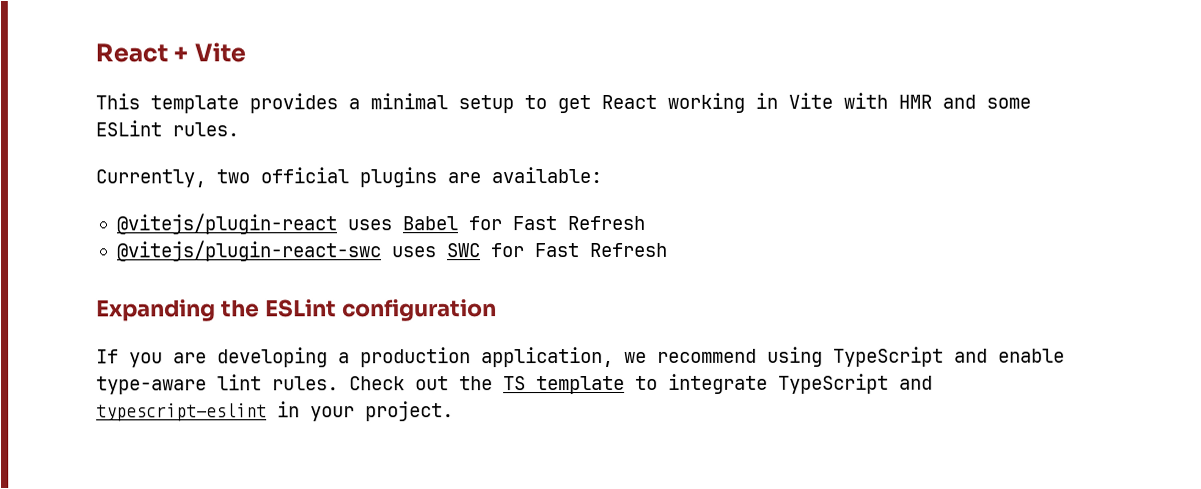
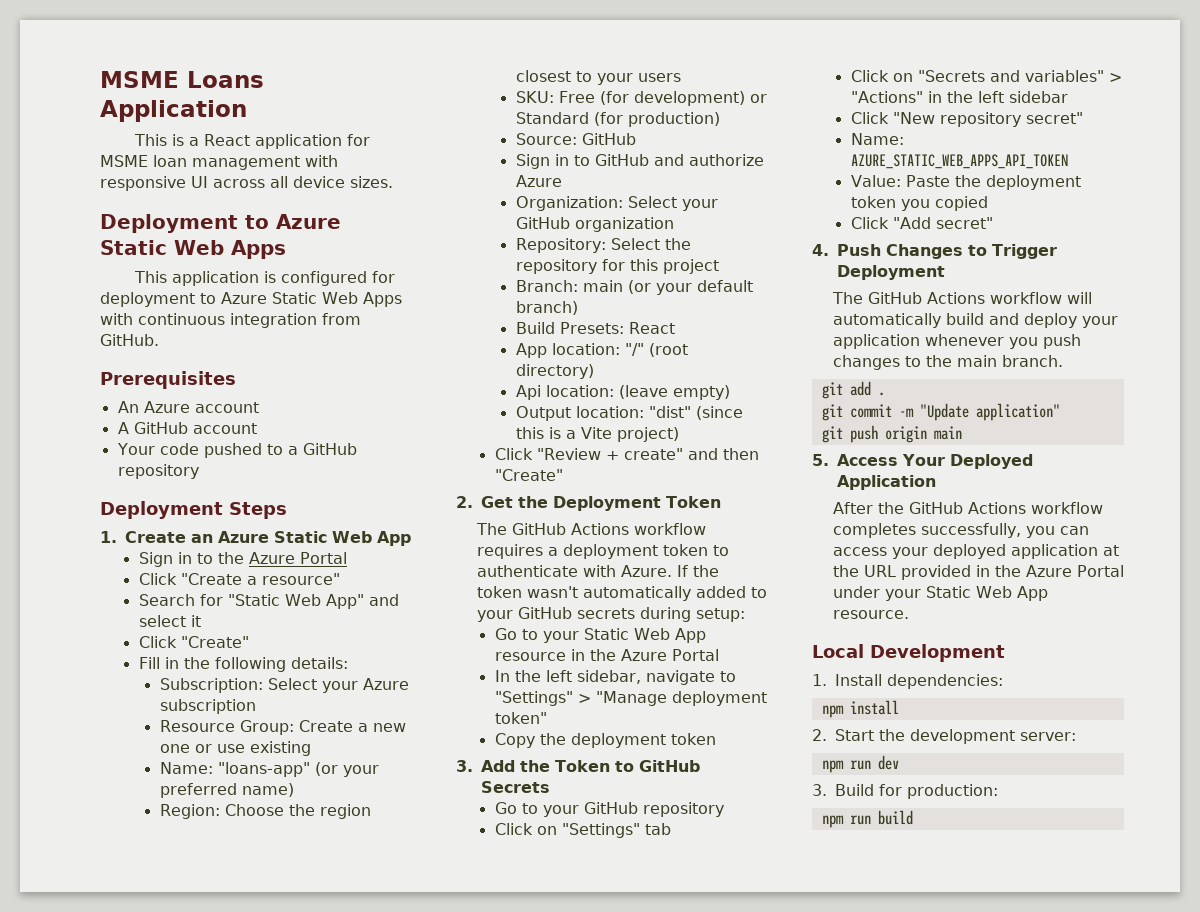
- React + Vite
- This template provides a minimal setup to get React working in Vite with HMR and some ESLint rules.
- Currently, two official plugins are available:
- @vitejs/plugin-react uses Babel for Fast Refresh
- @vitejs/plugin-react-swc uses SWC for Fast Refresh
- Expanding the ESLint configuration
- If you are developing a production application, we recommend using TypeScript and enable type-aware lint rules. Check out the TS template to integrate TypeScript and typescript-eslint in your project.
+ MSME Loans Application
+ This is a React application for MSME loan management with responsive UI across all device sizes.
+ Deployment to Azure Static Web Apps
+ This application is configured for deployment to Azure Static Web Apps with continuous integration from GitHub.
+ Prerequisites
+ An Azure account
+ A GitHub account
+ Your code pushed to a GitHub repository
+ Deployment Steps
+ 1. Create an Azure Static Web App
+ Sign in to the Azure Portal
+ Click "Create a resource"
+ Search for "Static Web App" and select it
+ Click "Create"
+ Fill in the following details:
+ Subscription: Select your Azure subscription
+ Resource Group: Create a new one or use existing
+ Name: "loans-app" (or your preferred name)
+ Region: Choose the region closest to your users
+ SKU: Free (for development) or Standard (for production)
+ Source: GitHub
+ Sign in to GitHub and authorize Azure
+ Organization: Select your GitHub organization
+ Repository: Select the repository for this project
+ Branch: main (or your default branch)
+ Build Presets: React
+ App location: "/" (root directory)
+ Api location: (leave empty)
+ Output location: "dist" (since this is a Vite project)
+ Click "Review + create" and then "Create"
+ 2. Get the Deployment Token
+ The GitHub Actions workflow requires a deployment token to authenticate with Azure. If the token wasn't automatically added to your GitHub secrets during setup:
+ Go to your Static Web App resource in the Azure Portal
+ In the left sidebar, navigate to "Settings" > "Manage deployment token"
+ Copy the deployment token
+ 3. Add the Token to GitHub Secrets
+ Go to your GitHub repository
+ Click on "Settings" tab
+ Click on "Secrets and variables" > "Actions" in the left sidebar
+ Click "New repository secret"
+ Name: AZURE_STATIC_WEB_APPS_API_TOKEN
+ Value: Paste the deployment token you copied
+ Click "Add secret"
+ 4. Push Changes to Trigger Deployment
+ The GitHub Actions workflow will automatically build and deploy your application whenever you push changes to the main branch.
+ git add .
+ git commit -m "Update application"
+ git push origin main
+ 5. Access Your Deployed Application
+ After the GitHub Actions workflow completes successfully, you can access your deployed application at the URL provided in the Azure Portal under your Static Web App resource.
+ Local Development
+ 1. Install dependencies:
+ npm install
+ 2. Start the development server:
+ npm run dev
+ 3. Build for production:
+ npm run build

